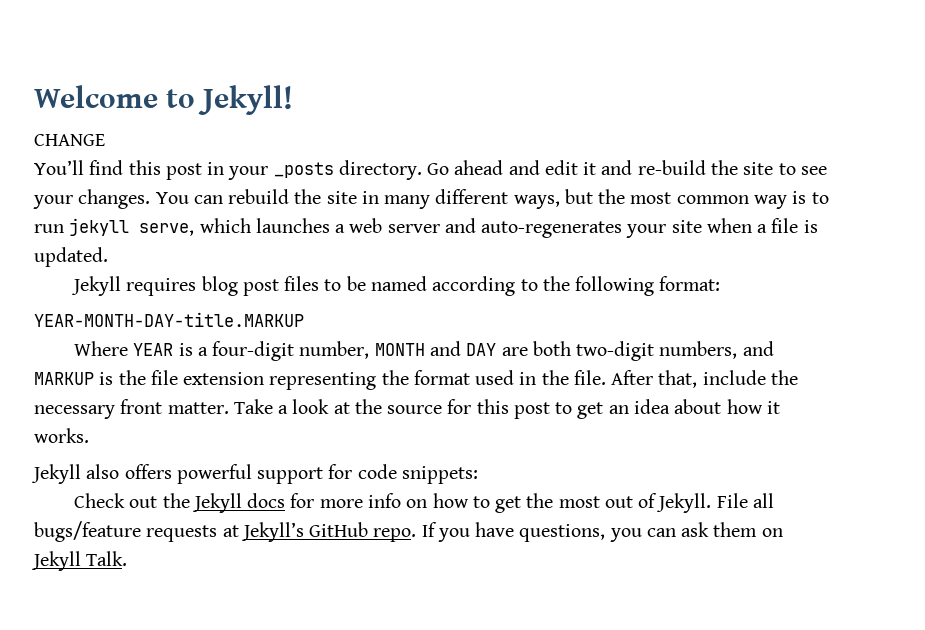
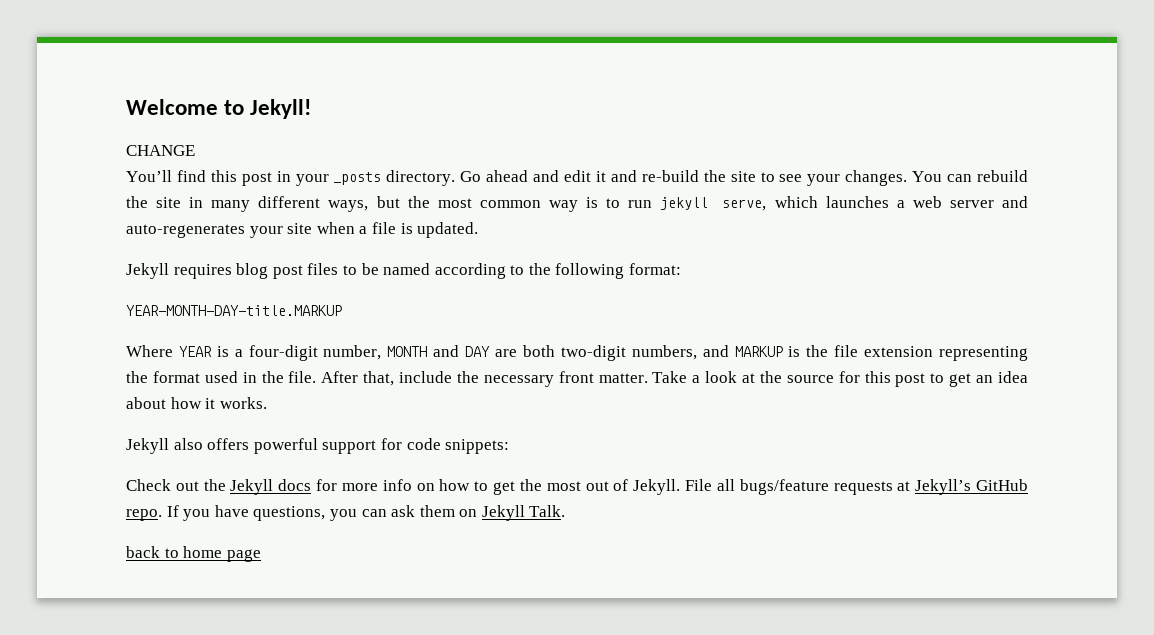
+ back to home page

